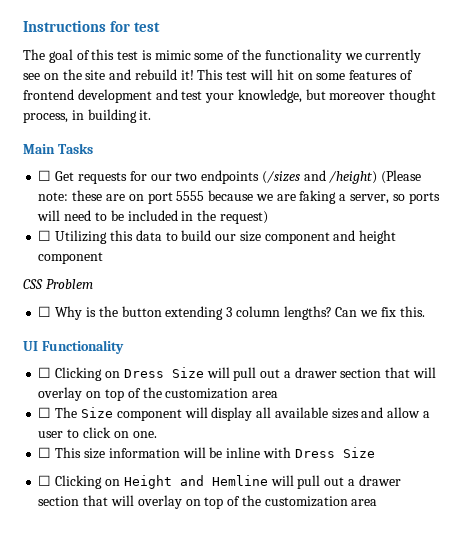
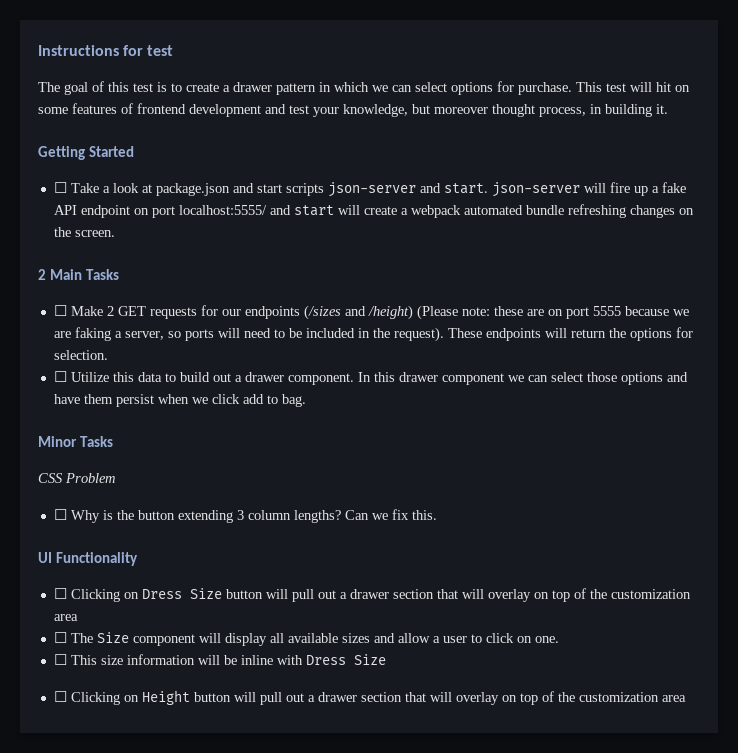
- The goal of this test is mimic some of the functionality we currently see on the site and rebuild it!
+ The goal of this test is to create a drawer pattern in which we can select options for purchase.
- Main Tasks
+ Getting Started
+ ☐ Take a look at package.json and start scripts json-server and start. json-server will fire up a fake API endpoint on port localhost:5555/ and start will create a webpack automated bundle refreshing changes on the screen.
+ 2 Main Tasks
- ☐ Get requests for our two endpoints (/sizes and /height) (Please note: these are on port 5555 because we are faking a server, so ports will need to be included in the request)
- ☐ Utilizing this data to build our size component and height component
+ ☐ Make 2 GET requests for our endpoints (/sizes and /height) (Please note: these are on port 5555 because we are faking a server, so ports will need to be included in the request). These endpoints will return the options for selection.
+ ☐ Utilize this data to build out a drawer component. In this drawer component we can select those options and have them persist when we click add to bag.
+ Minor Tasks
- ☐ Clicking on Dress Size will pull out a drawer section that will overlay on top of the customization area
+ ☐ Clicking on Dress Size button will pull out a drawer section that will overlay on top of the customization area
- ☐ Clicking on Height and Hemline will pull out a drawer section that will overlay on top of the customization area
+ ☐ Clicking on Height button will pull out a drawer section that will overlay on top of the customization area

